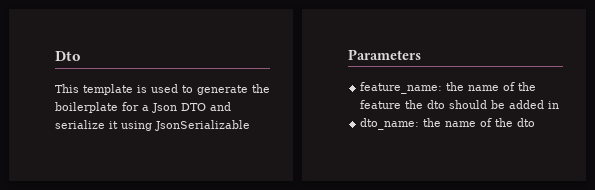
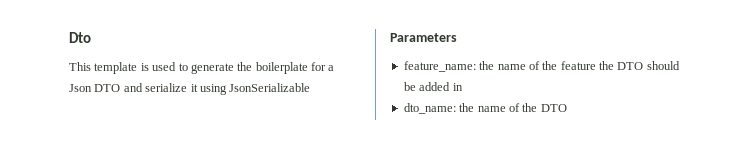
- feature_name: the name of the feature the dto should be added in
+ feature_name: the name of the feature the DTO should be added in
- dto_name: the name of the dto
+ dto_name: the name of the DTO

